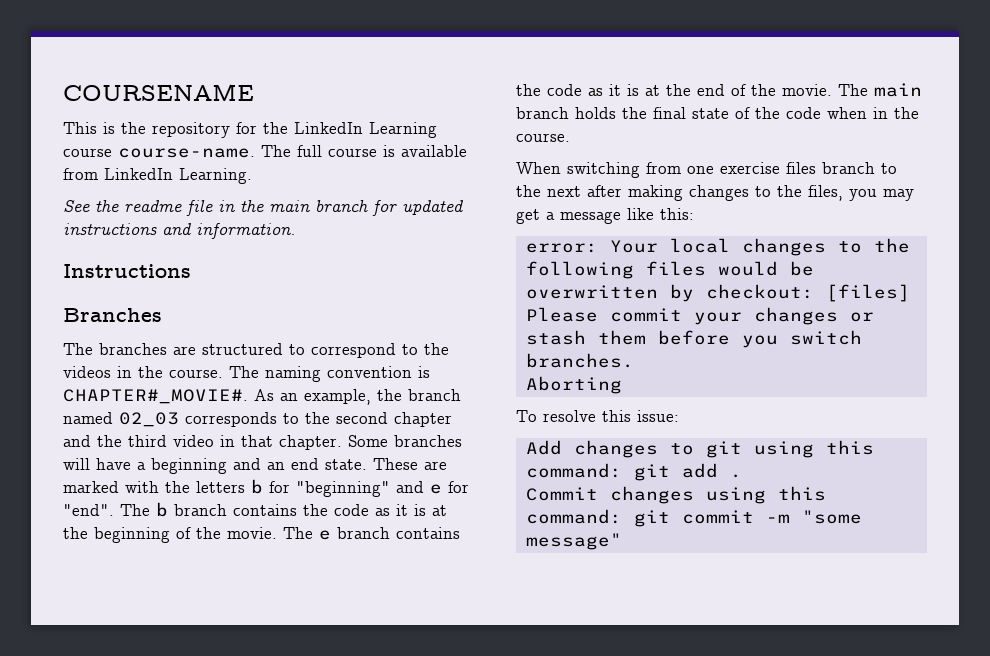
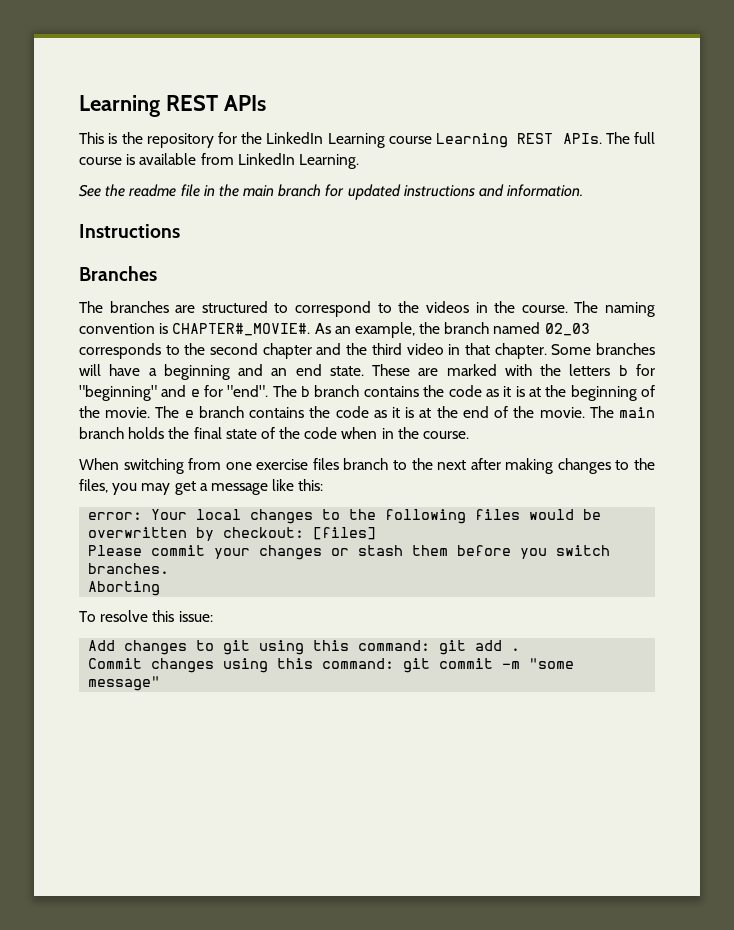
- COURSENAME
+ Learning REST APIs
- This is the repository for the LinkedIn Learning course course-name.
+ This is the repository for the LinkedIn Learning course Learning REST APIs.

